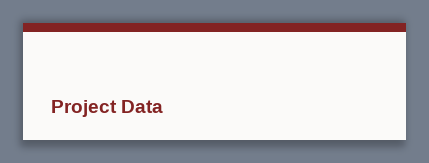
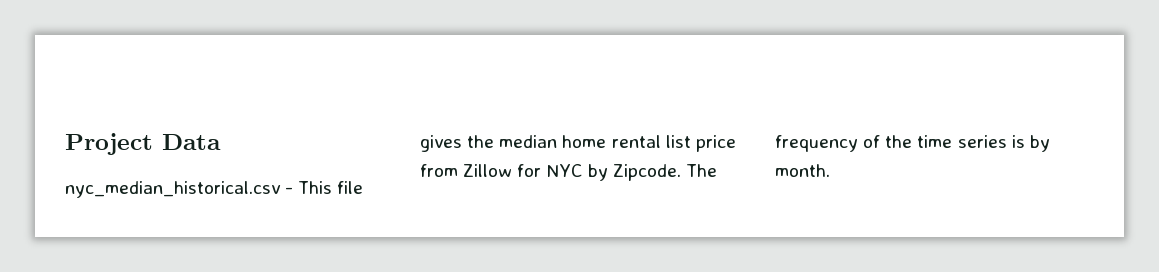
+ nyc_median_historical.csv - This file gives the median home rental list price from Zillow for NYC by Zipcode. The frequency of the time series is by month.

